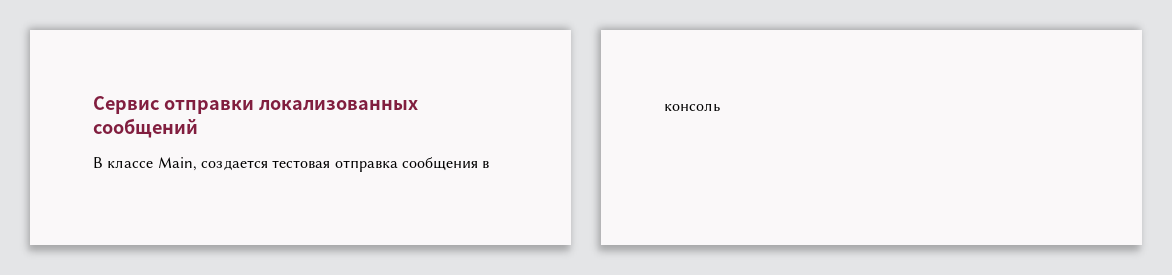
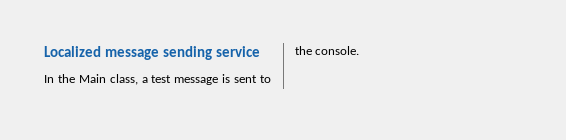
- Сервис отправки локализованных сообщений
- В классе Main, создается тестовая отправка сообщения в консоль
+ Localized message sending service
+ In the Main class, a test message is sent to the console.

